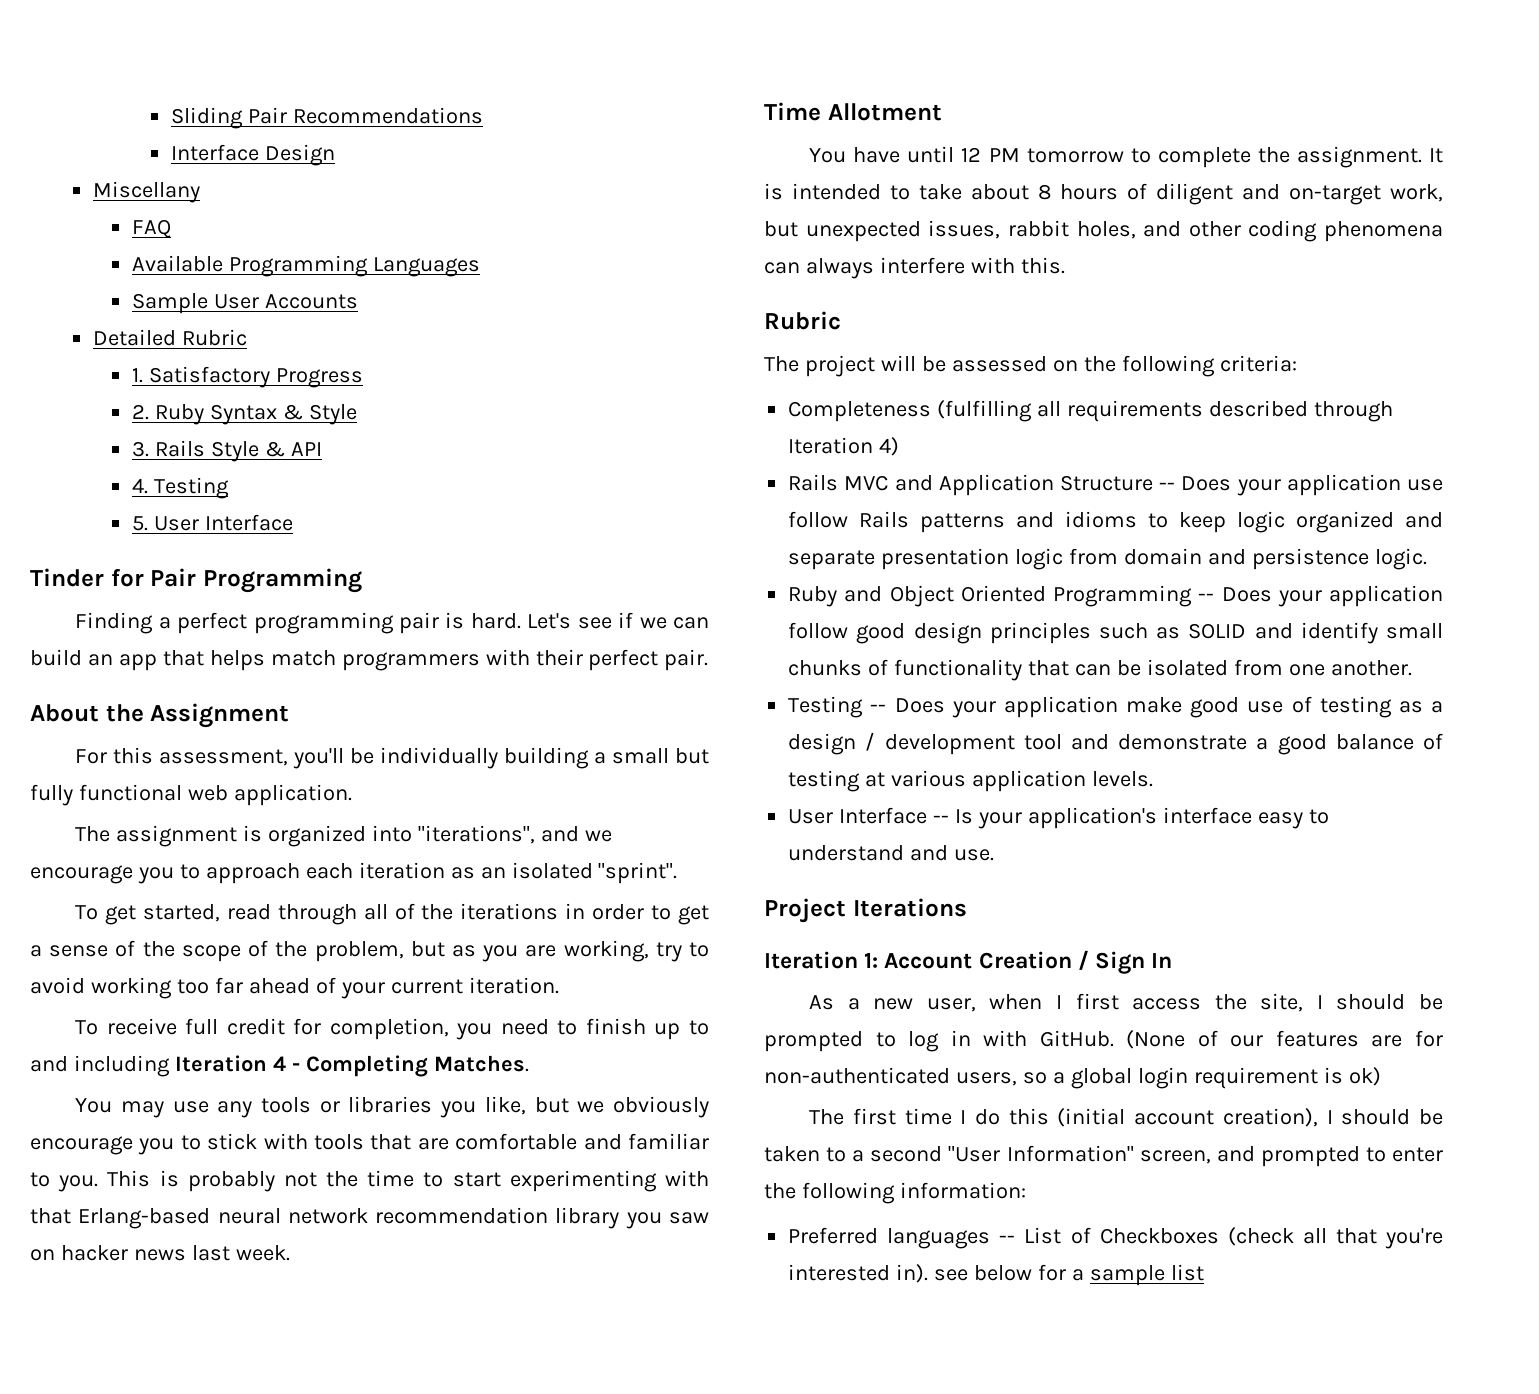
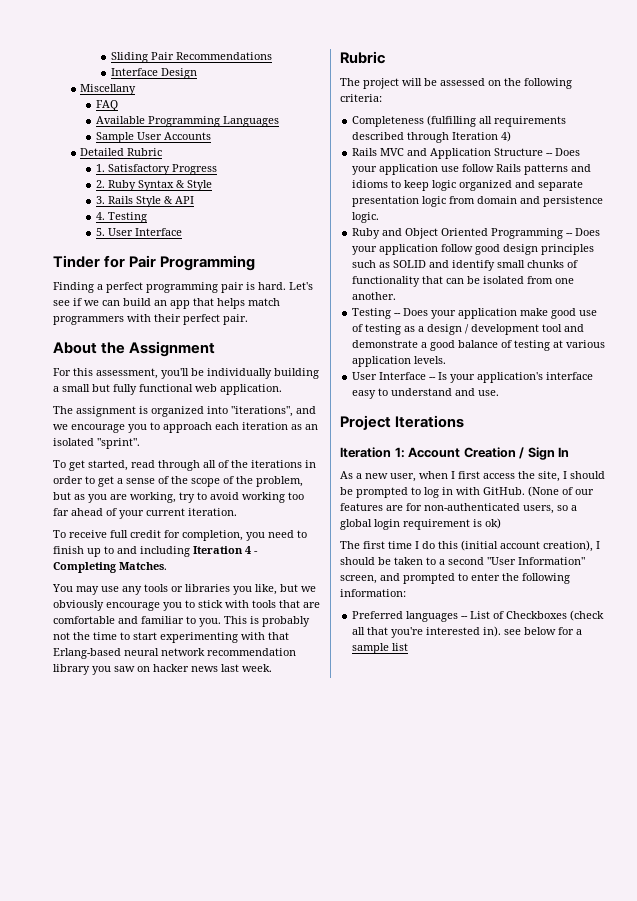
- Time Allotment
- You have until 12 PM tomorrow to complete the assignment. It is intended to take about 8 hours of diligent and on-target work, but unexpected issues, rabbit holes, and other coding phenomena can always interfere with this.

